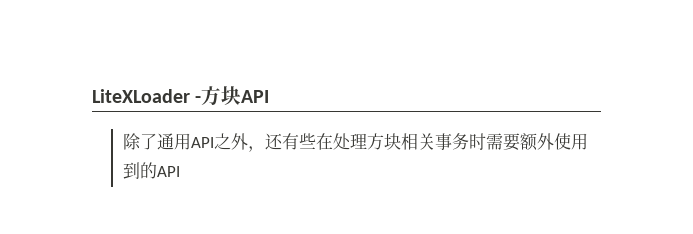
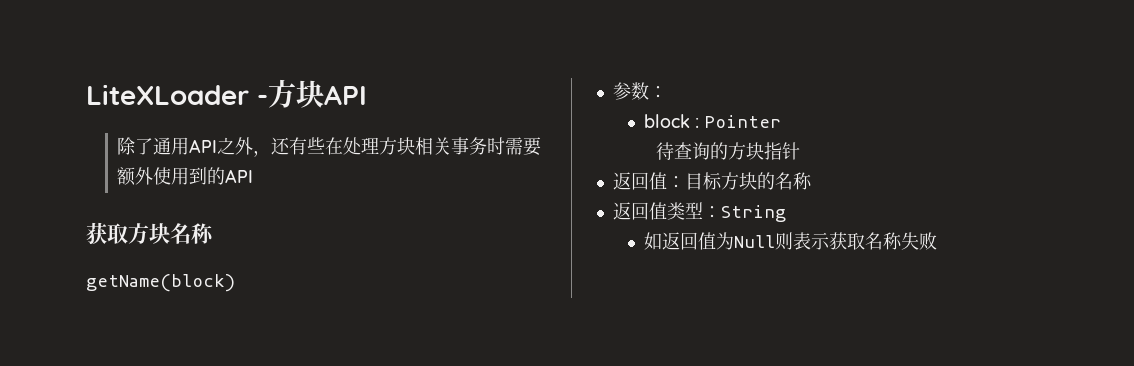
+ 获取方块名称
+ getName(block)
+ 参数：
+ block : Pointer
+ 待查询的方块指针
+ 返回值：目标方块的名称
+ 返回值类型：String
+ 如返回值为Null则表示获取名称失败

